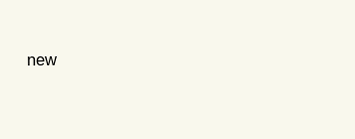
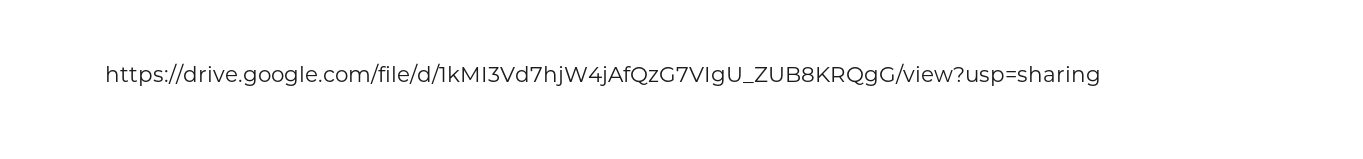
- new
+ https://drive.google.com/file/d/1kMI3Vd7hjW4jAfQzG7VIgU_ZUB8KRQgG/view?usp=sharing

